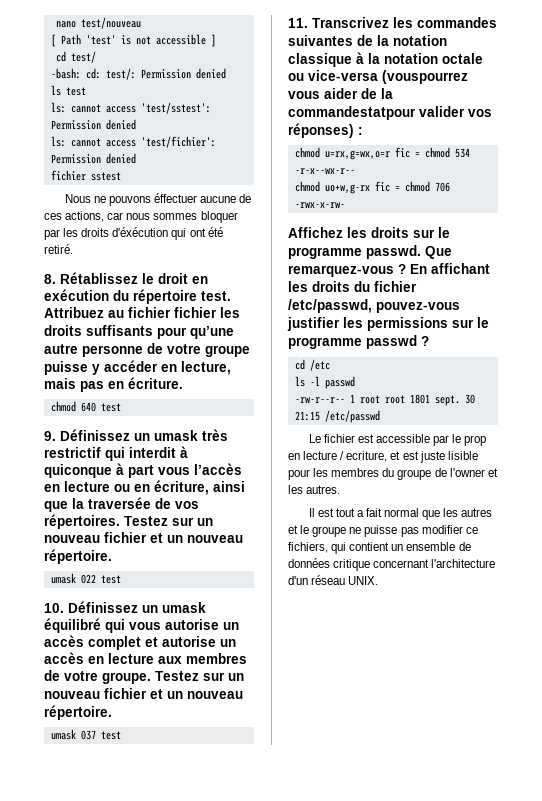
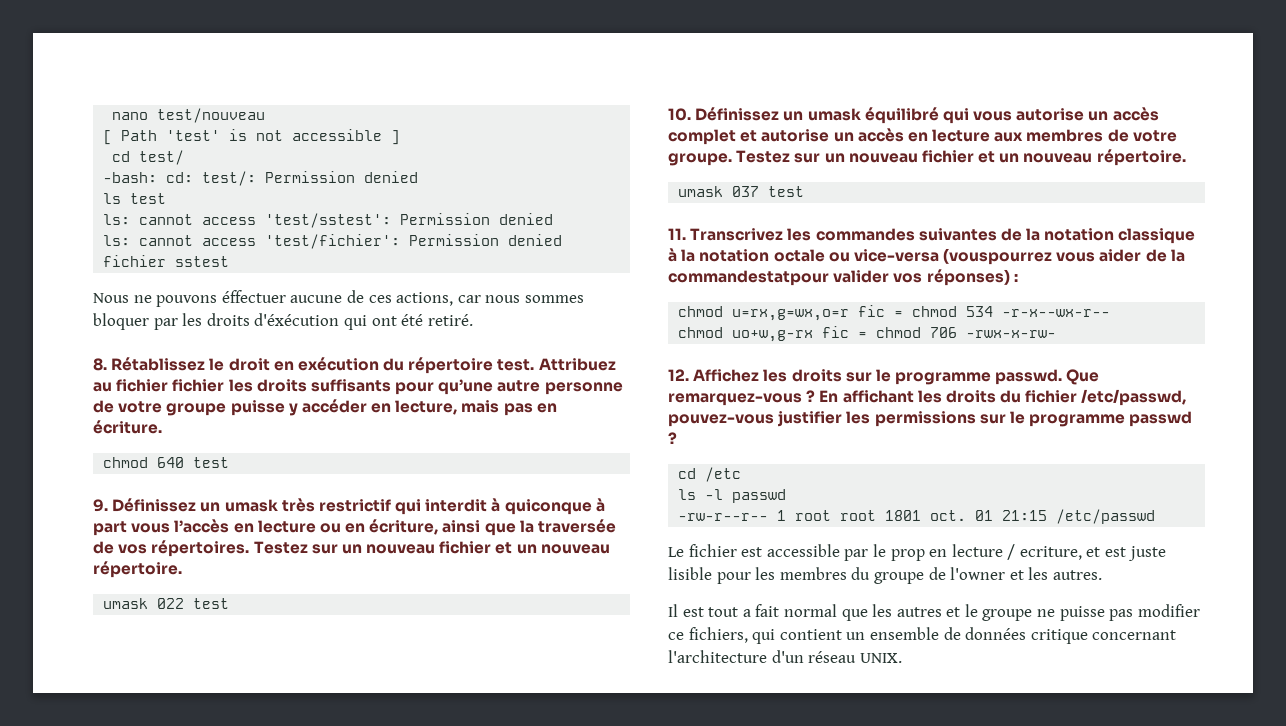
- Affichez les droits sur le programme passwd.
+ 12. Affichez les droits sur le programme passwd.
- -rw-r--r-- 1 root root 1801 sept. 30 21:15 /etc/passwd
+ -rw-r--r-- 1 root root 1801 oct. 01 21:15 /etc/passwd

